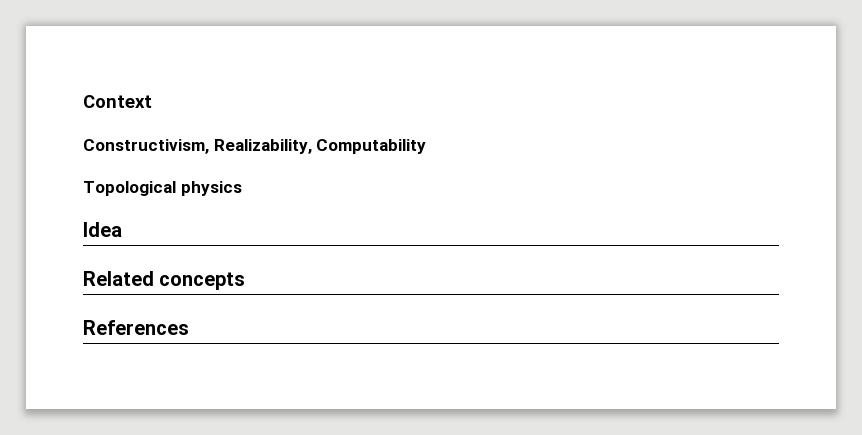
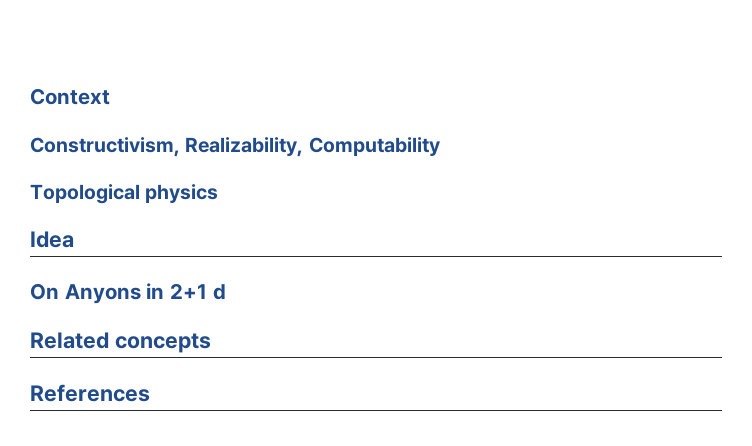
+ On Anyons in 2+1 d

